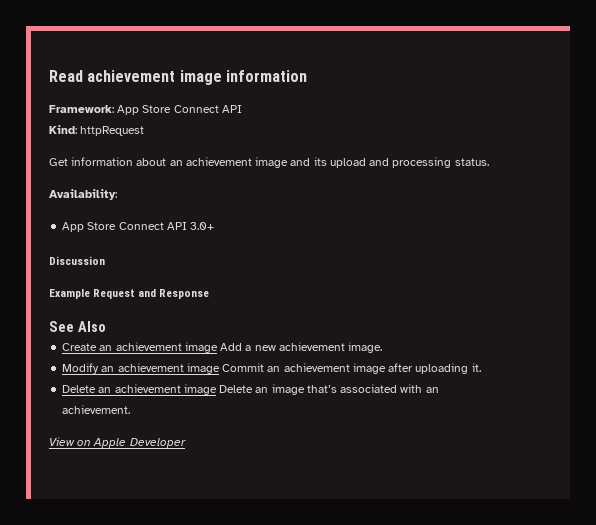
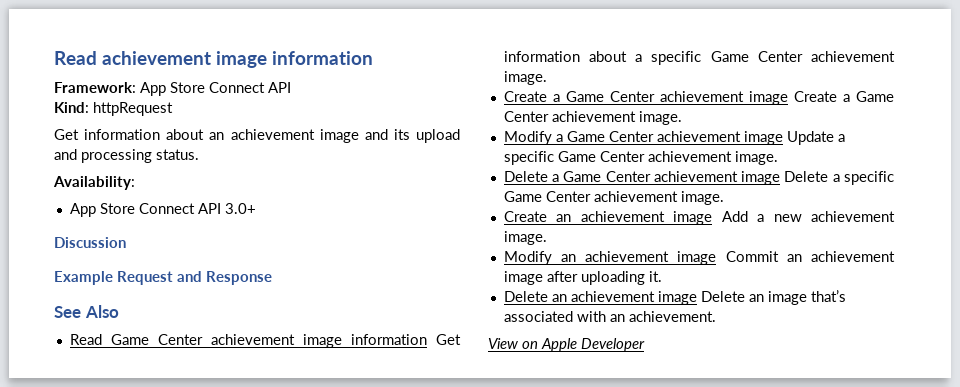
+ Read Game Center achievement image information Get information about a specific Game Center achievement image.
+ Create a Game Center achievement image Create a Game Center achievement image.
+ Modify a Game Center achievement image Update a specific Game Center achievement image.
+ Delete a Game Center achievement image Delete a specific Game Center achievement image.

